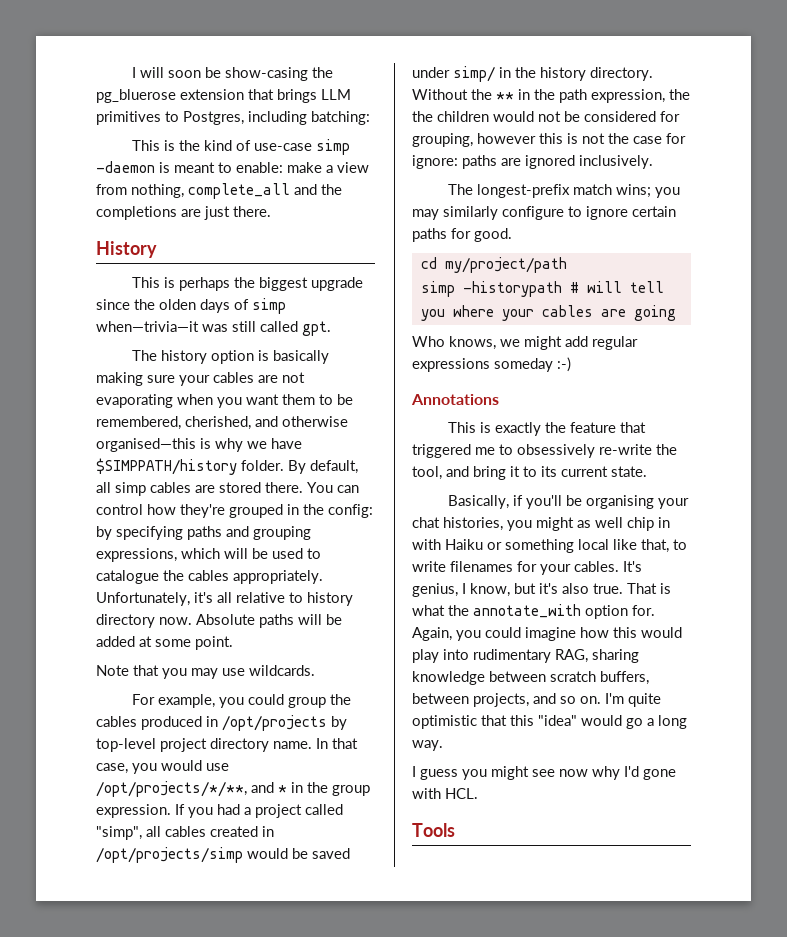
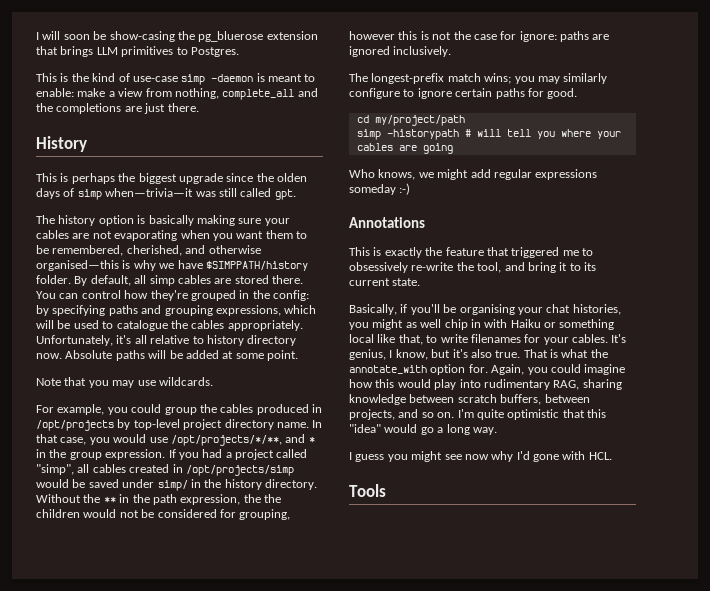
- I will soon be show-casing the pg_bluerose extension that brings LLM primitives to Postgres, including batching:
+ I will soon be show-casing the pg_bluerose extension that brings LLM primitives to Postgres.

